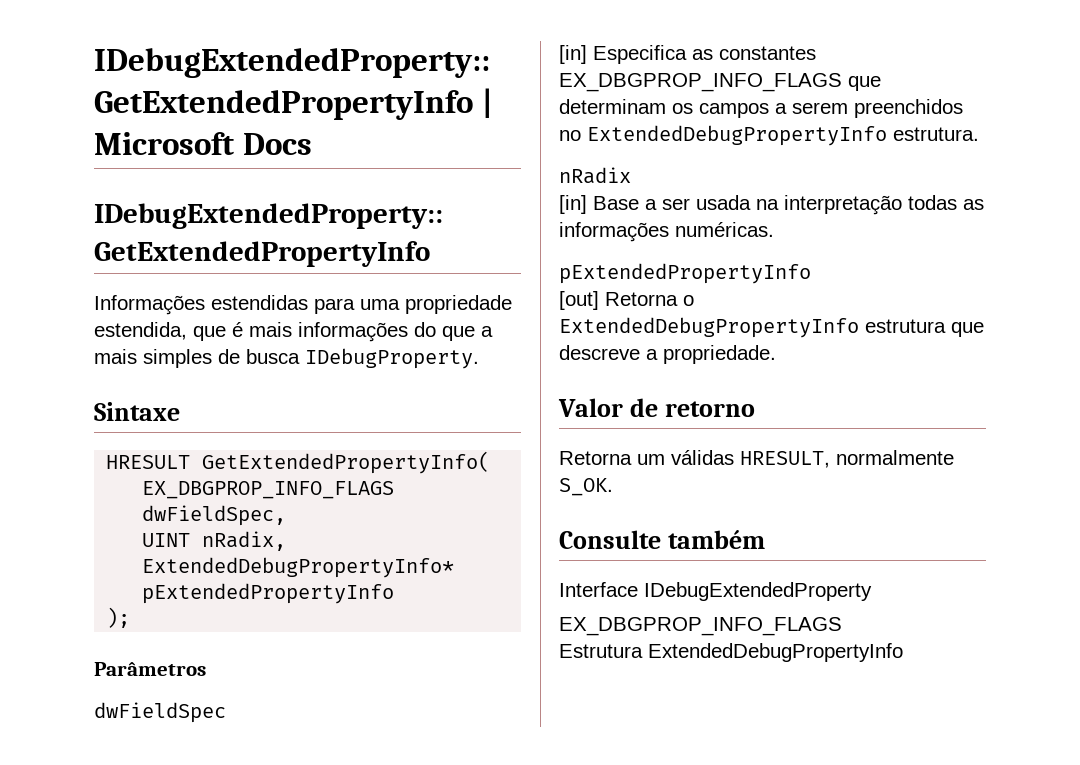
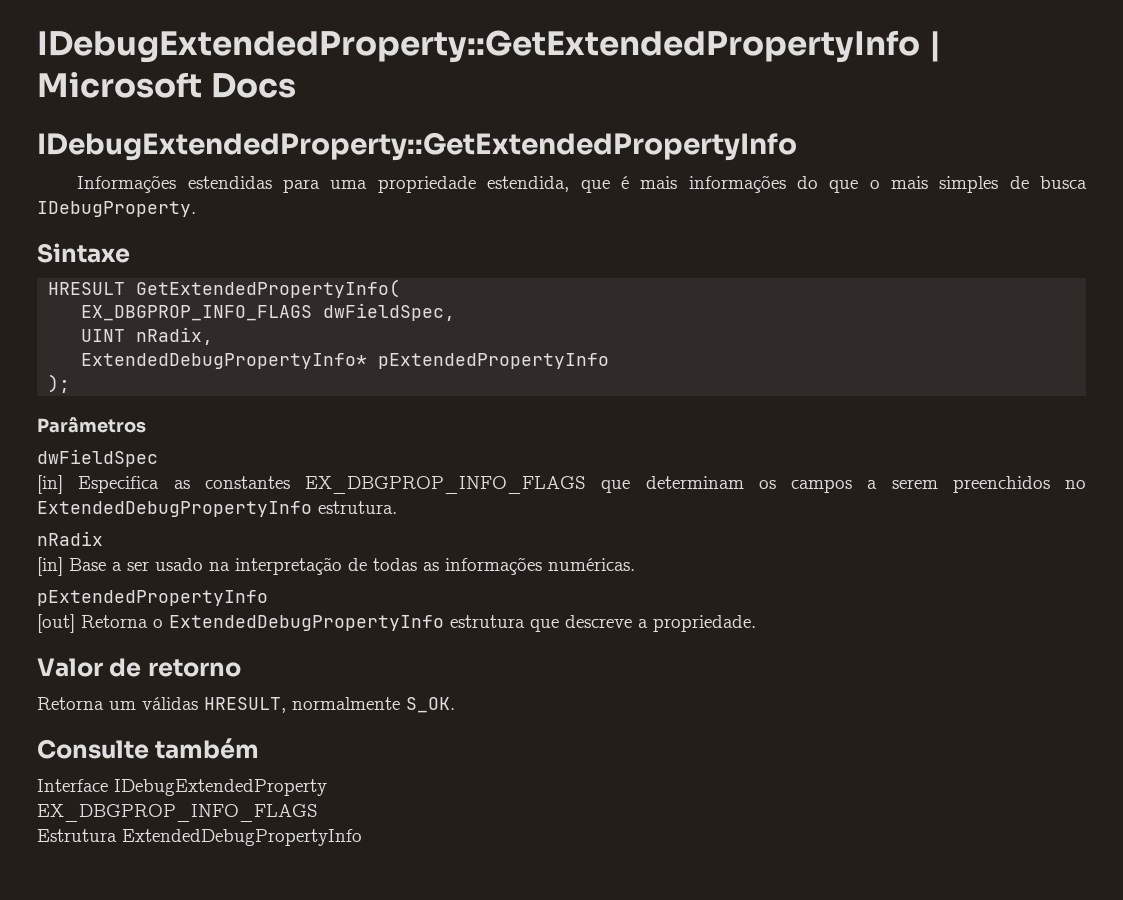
- Informações estendidas para uma propriedade estendida, que é mais informações do que a mais simples de busca IDebugProperty.
+ Informações estendidas para uma propriedade estendida, que é mais informações do que o mais simples de busca IDebugProperty.
- [in] Base a ser usada na interpretação todas as informações numéricas.
+ [in] Base a ser usado na interpretação de todas as informações numéricas.

